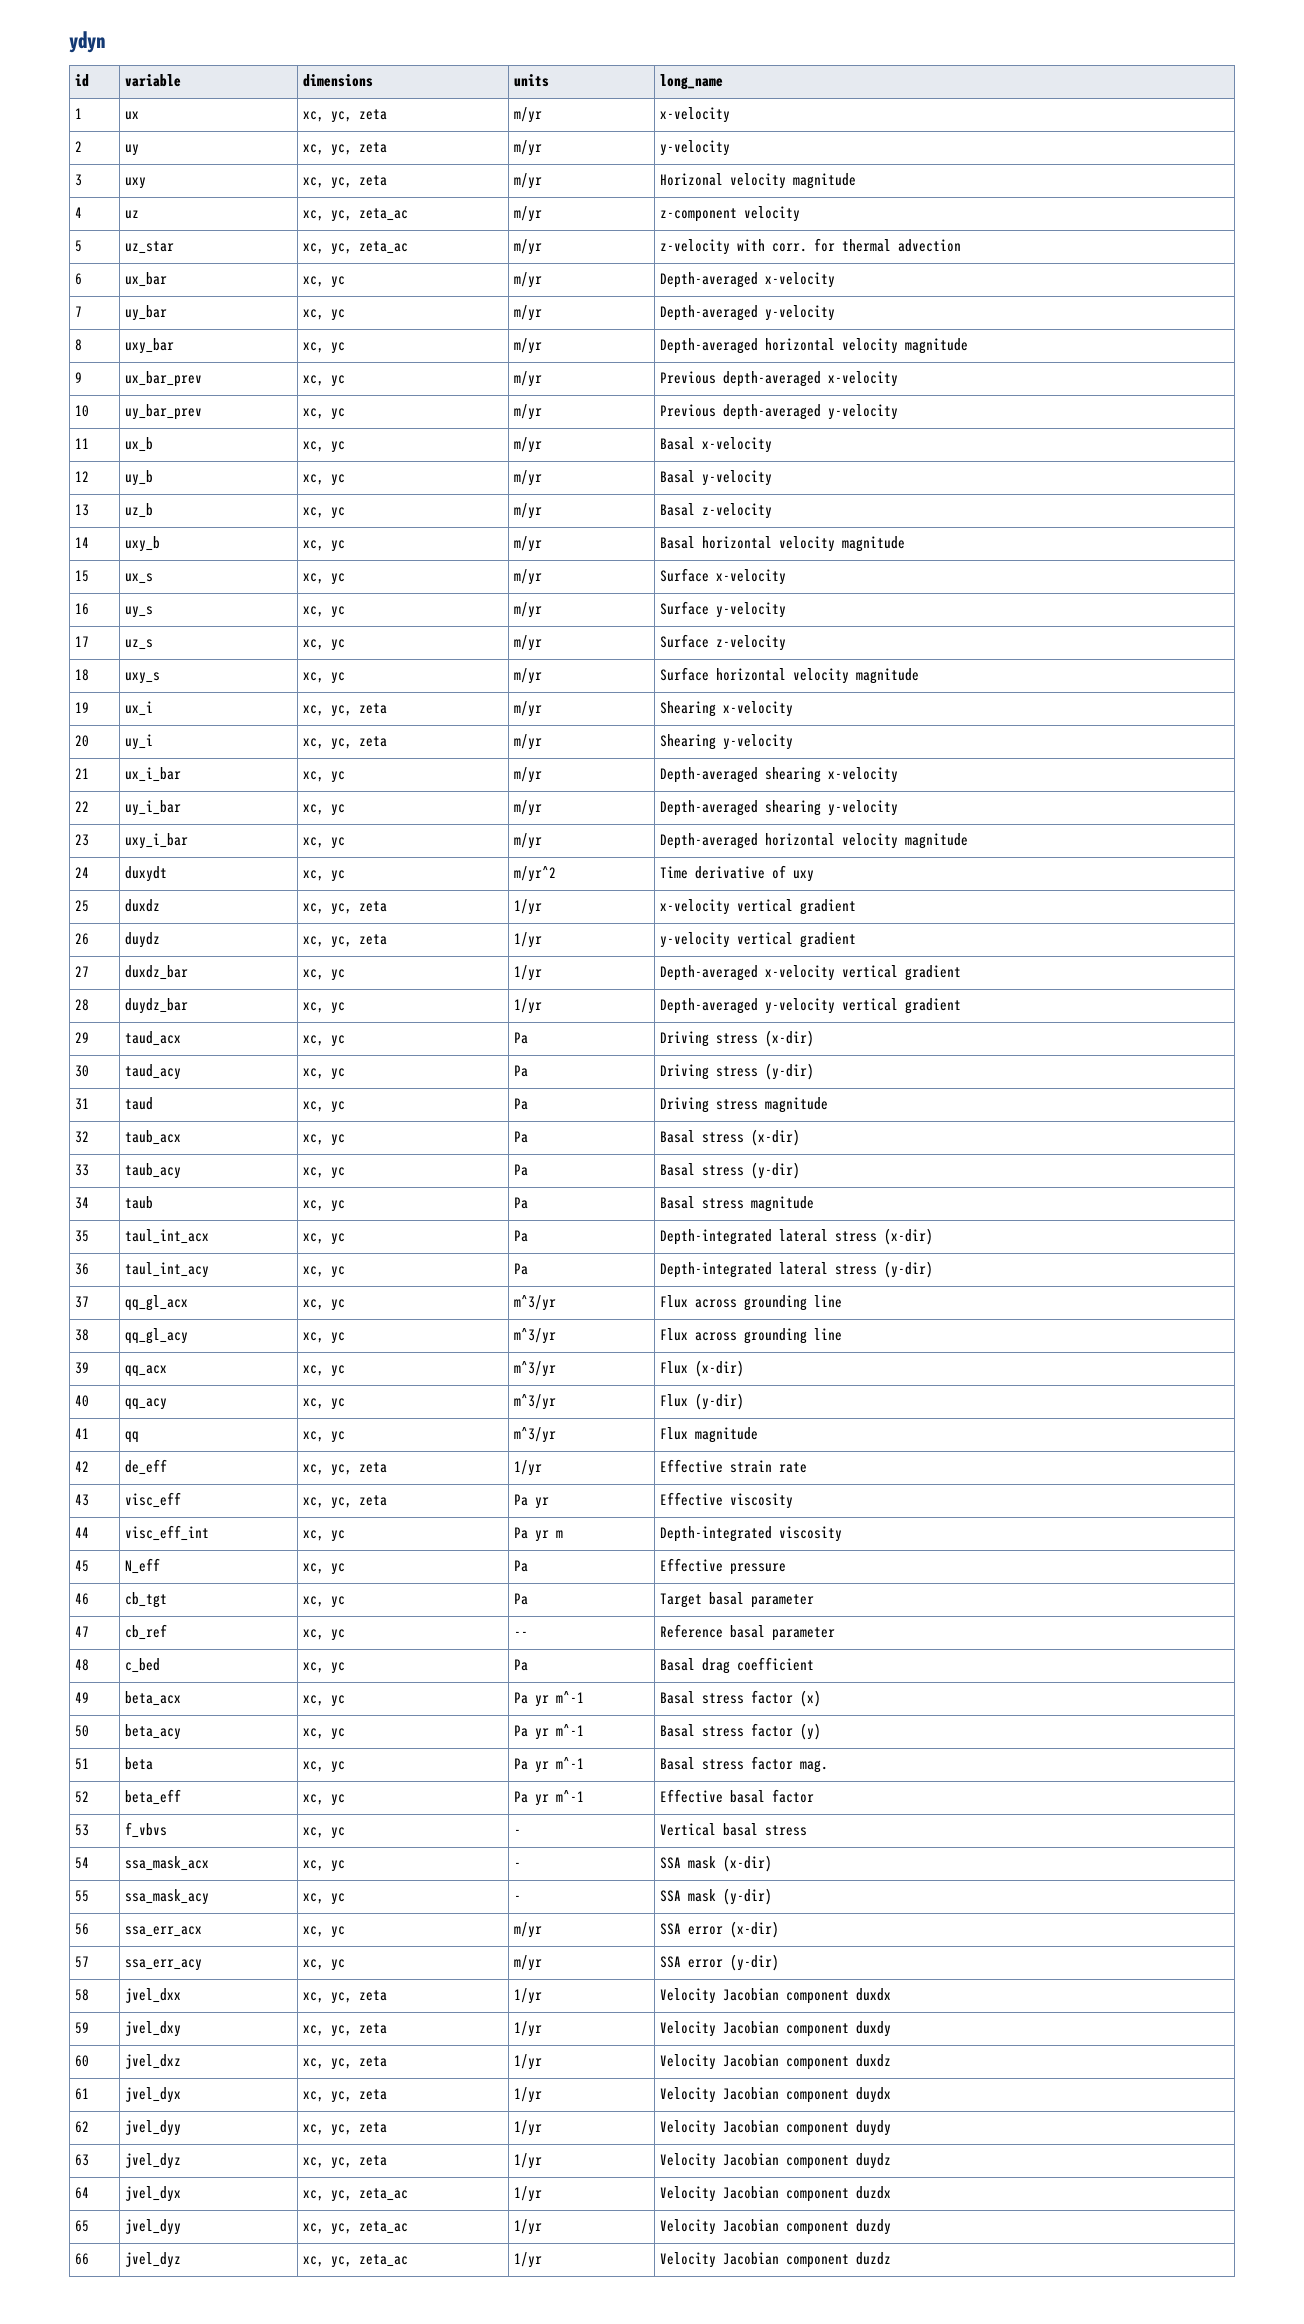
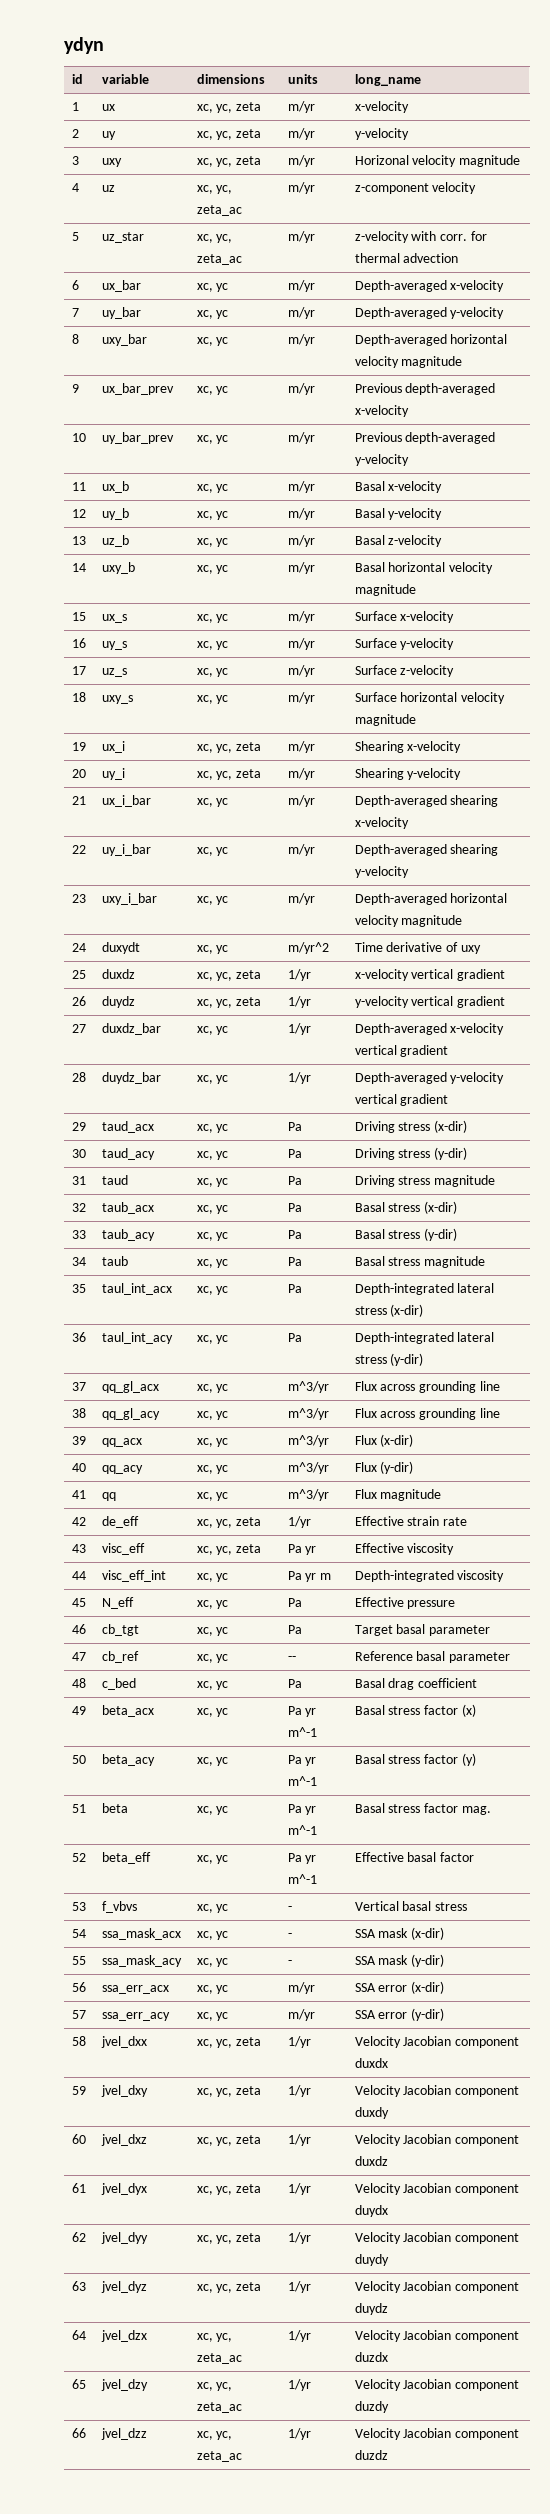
- 64 | jvel_dyx | xc, yc, zeta_ac | 1/yr | Velocity Jacobian component duzdx
+ 64 | jvel_dzx | xc, yc, zeta_ac | 1/yr | Velocity Jacobian component duzdx
- 65 | jvel_dyy | xc, yc, zeta_ac | 1/yr | Velocity Jacobian component duzdy
+ 65 | jvel_dzy | xc, yc, zeta_ac | 1/yr | Velocity Jacobian component duzdy
- 66 | jvel_dyz | xc, yc, zeta_ac | 1/yr | Velocity Jacobian component duzdz
+ 66 | jvel_dzz | xc, yc, zeta_ac | 1/yr | Velocity Jacobian component duzdz

